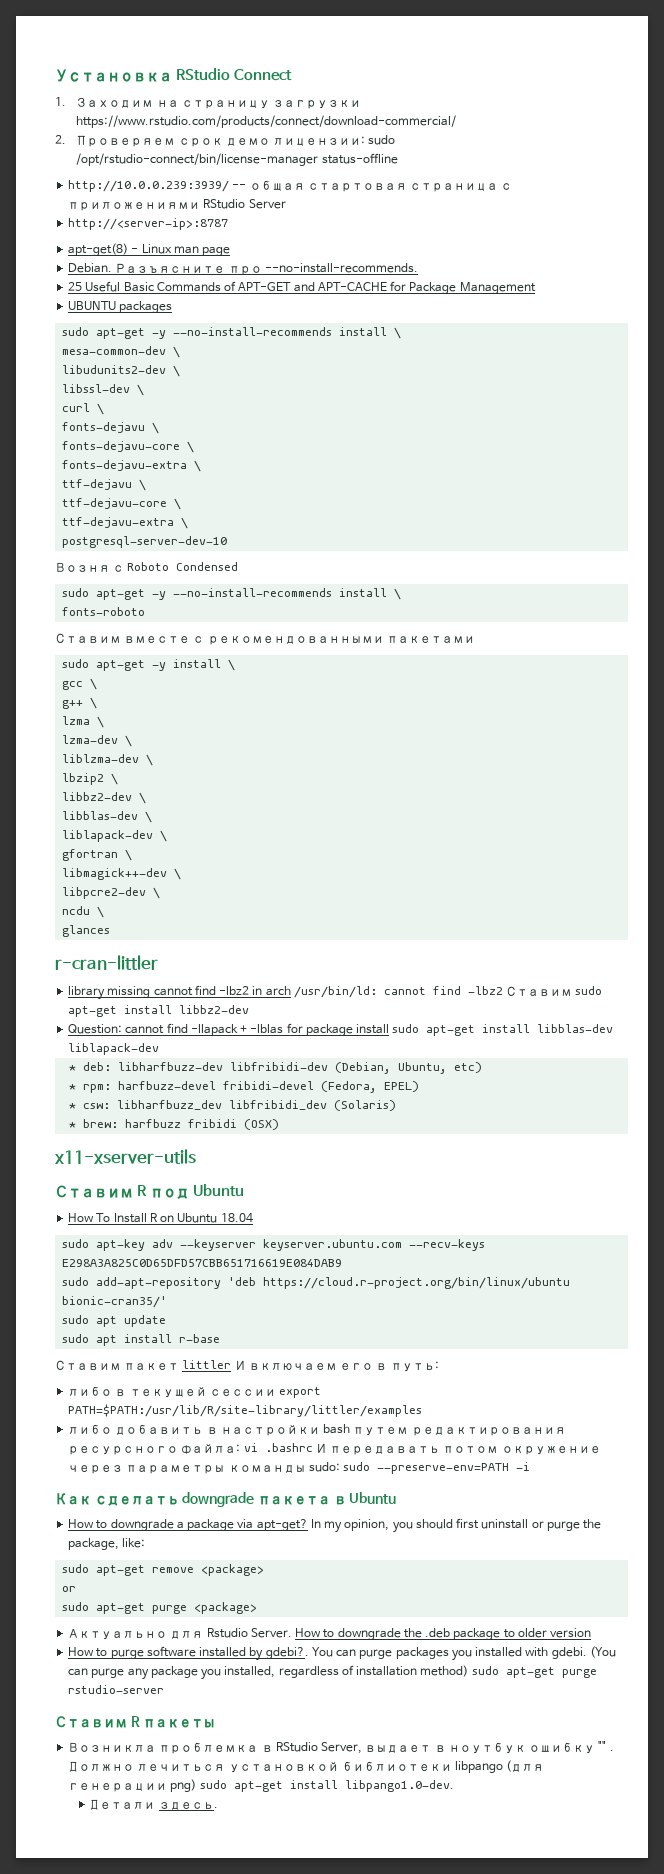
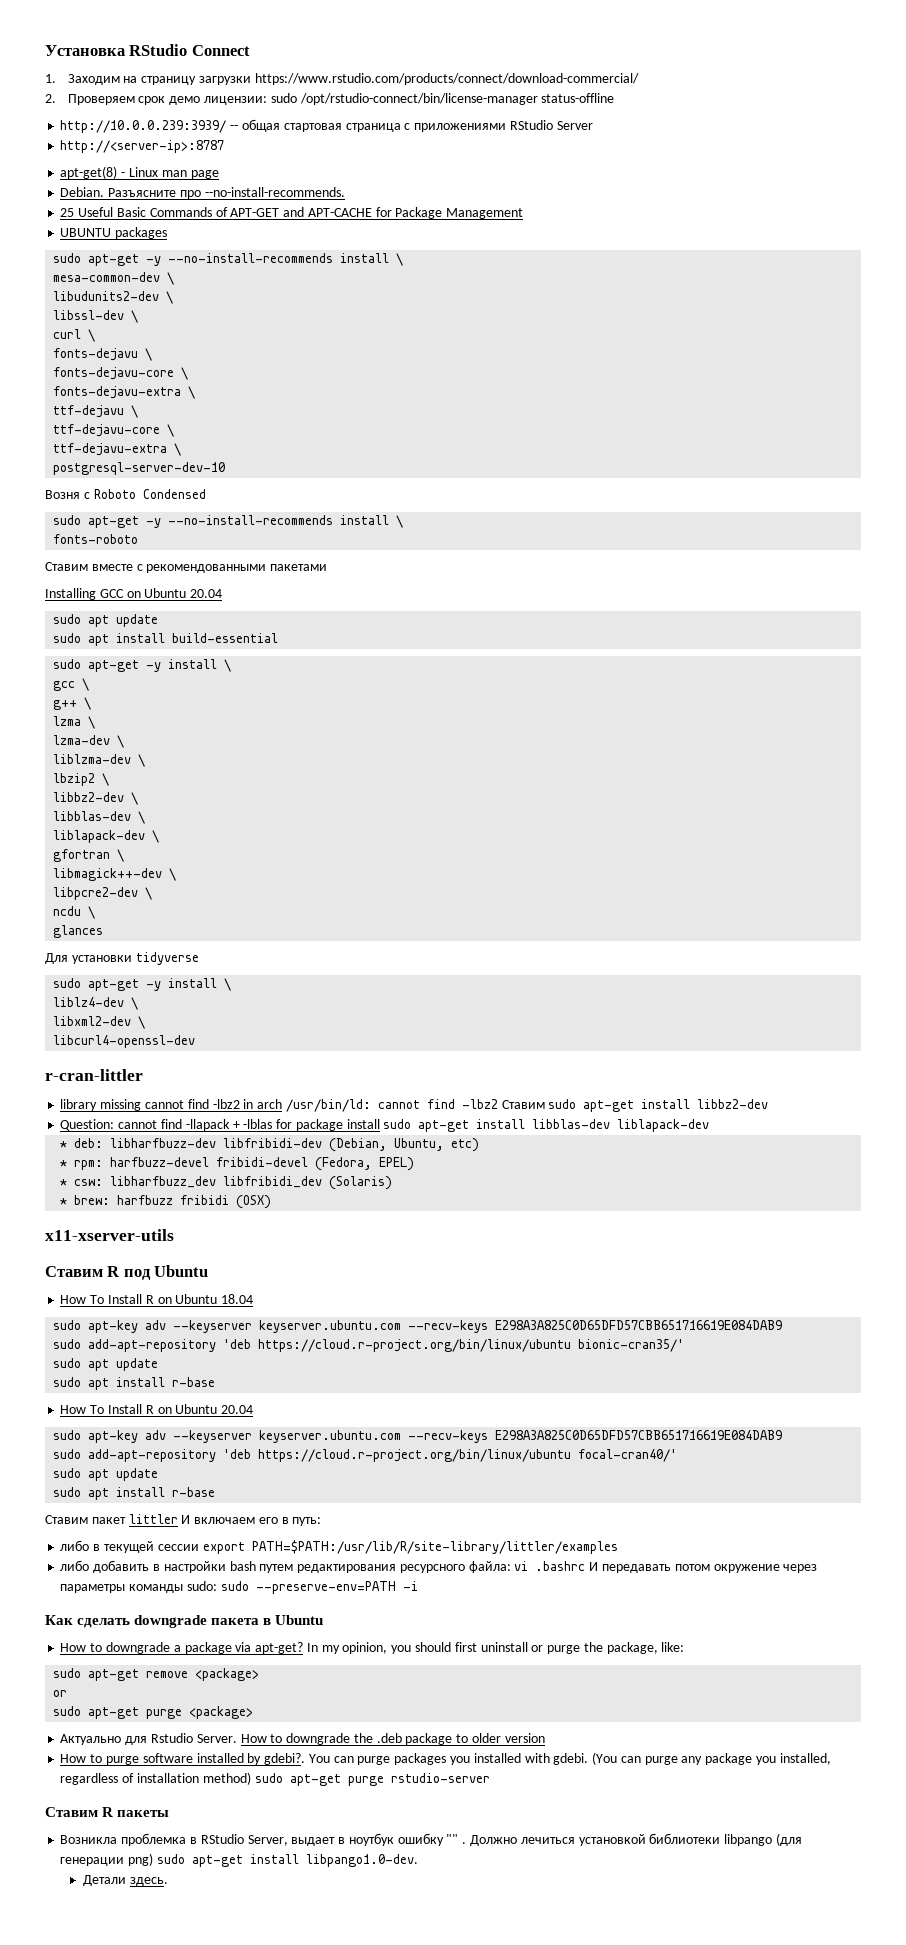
+ Installing GCC on Ubuntu 20.04
+ sudo apt update
+ sudo apt install build-essential
+ Для установки tidyverse
+ sudo apt-get -y install \
+ liblz4-dev \
+ libxml2-dev \
+ libcurl4-openssl-dev
+ How To Install R on Ubuntu 20.04
+ sudo apt-key adv --keyserver keyserver.ubuntu.com --recv-keys E298A3A825C0D65DFD57CBB651716619E084DAB9
+ sudo add-apt-repository 'deb https://cloud.r-project.org/bin/linux/ubuntu focal-cran40/'
+ sudo apt update
+ sudo apt install r-base

